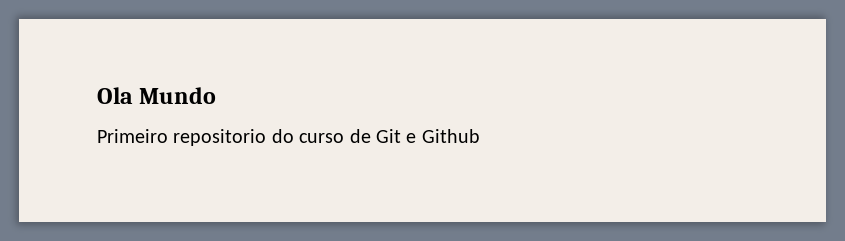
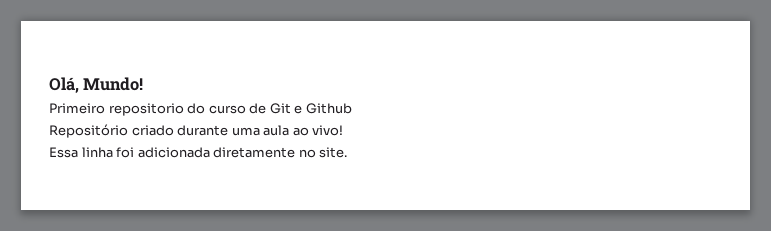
- Ola Mundo
+ Olá, Mundo!
+ Repositório criado durante uma aula ao vivo!
+ Essa linha foi adicionada diretamente no site.

